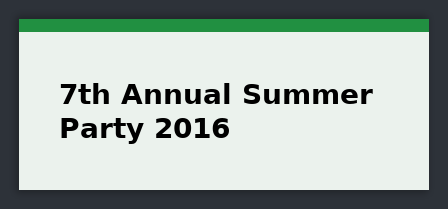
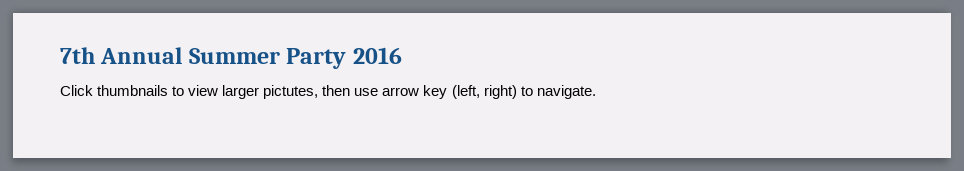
+ Click thumbnails to view larger pictutes, then use arrow key (left, right) to navigate.

